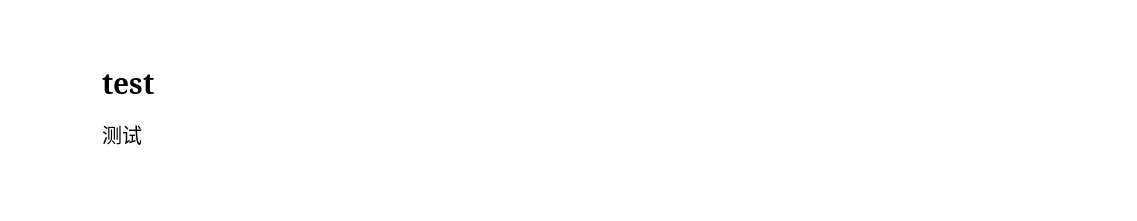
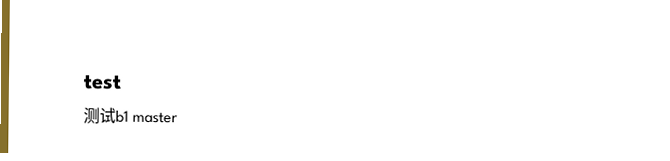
- 测试
+ 测试b1 master

